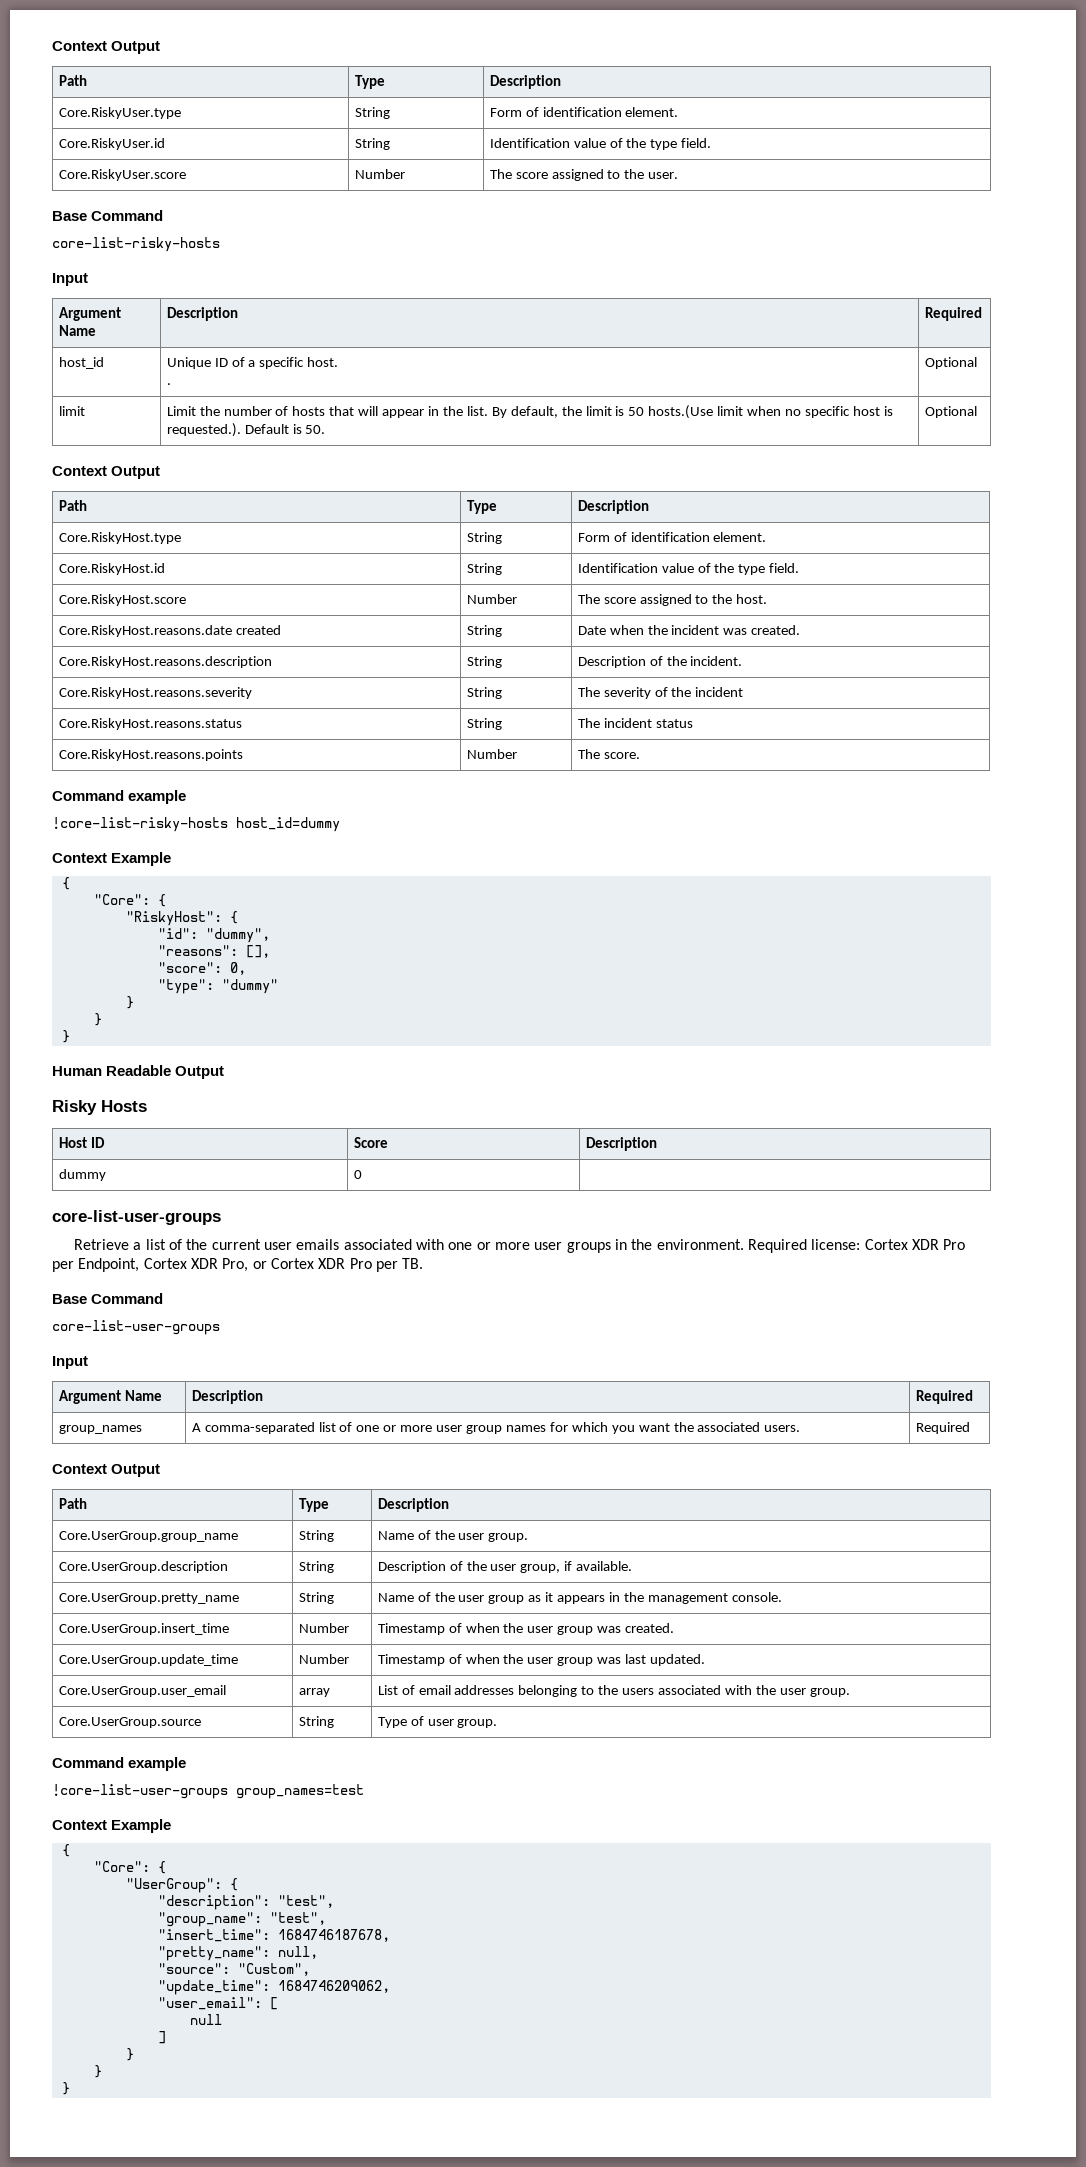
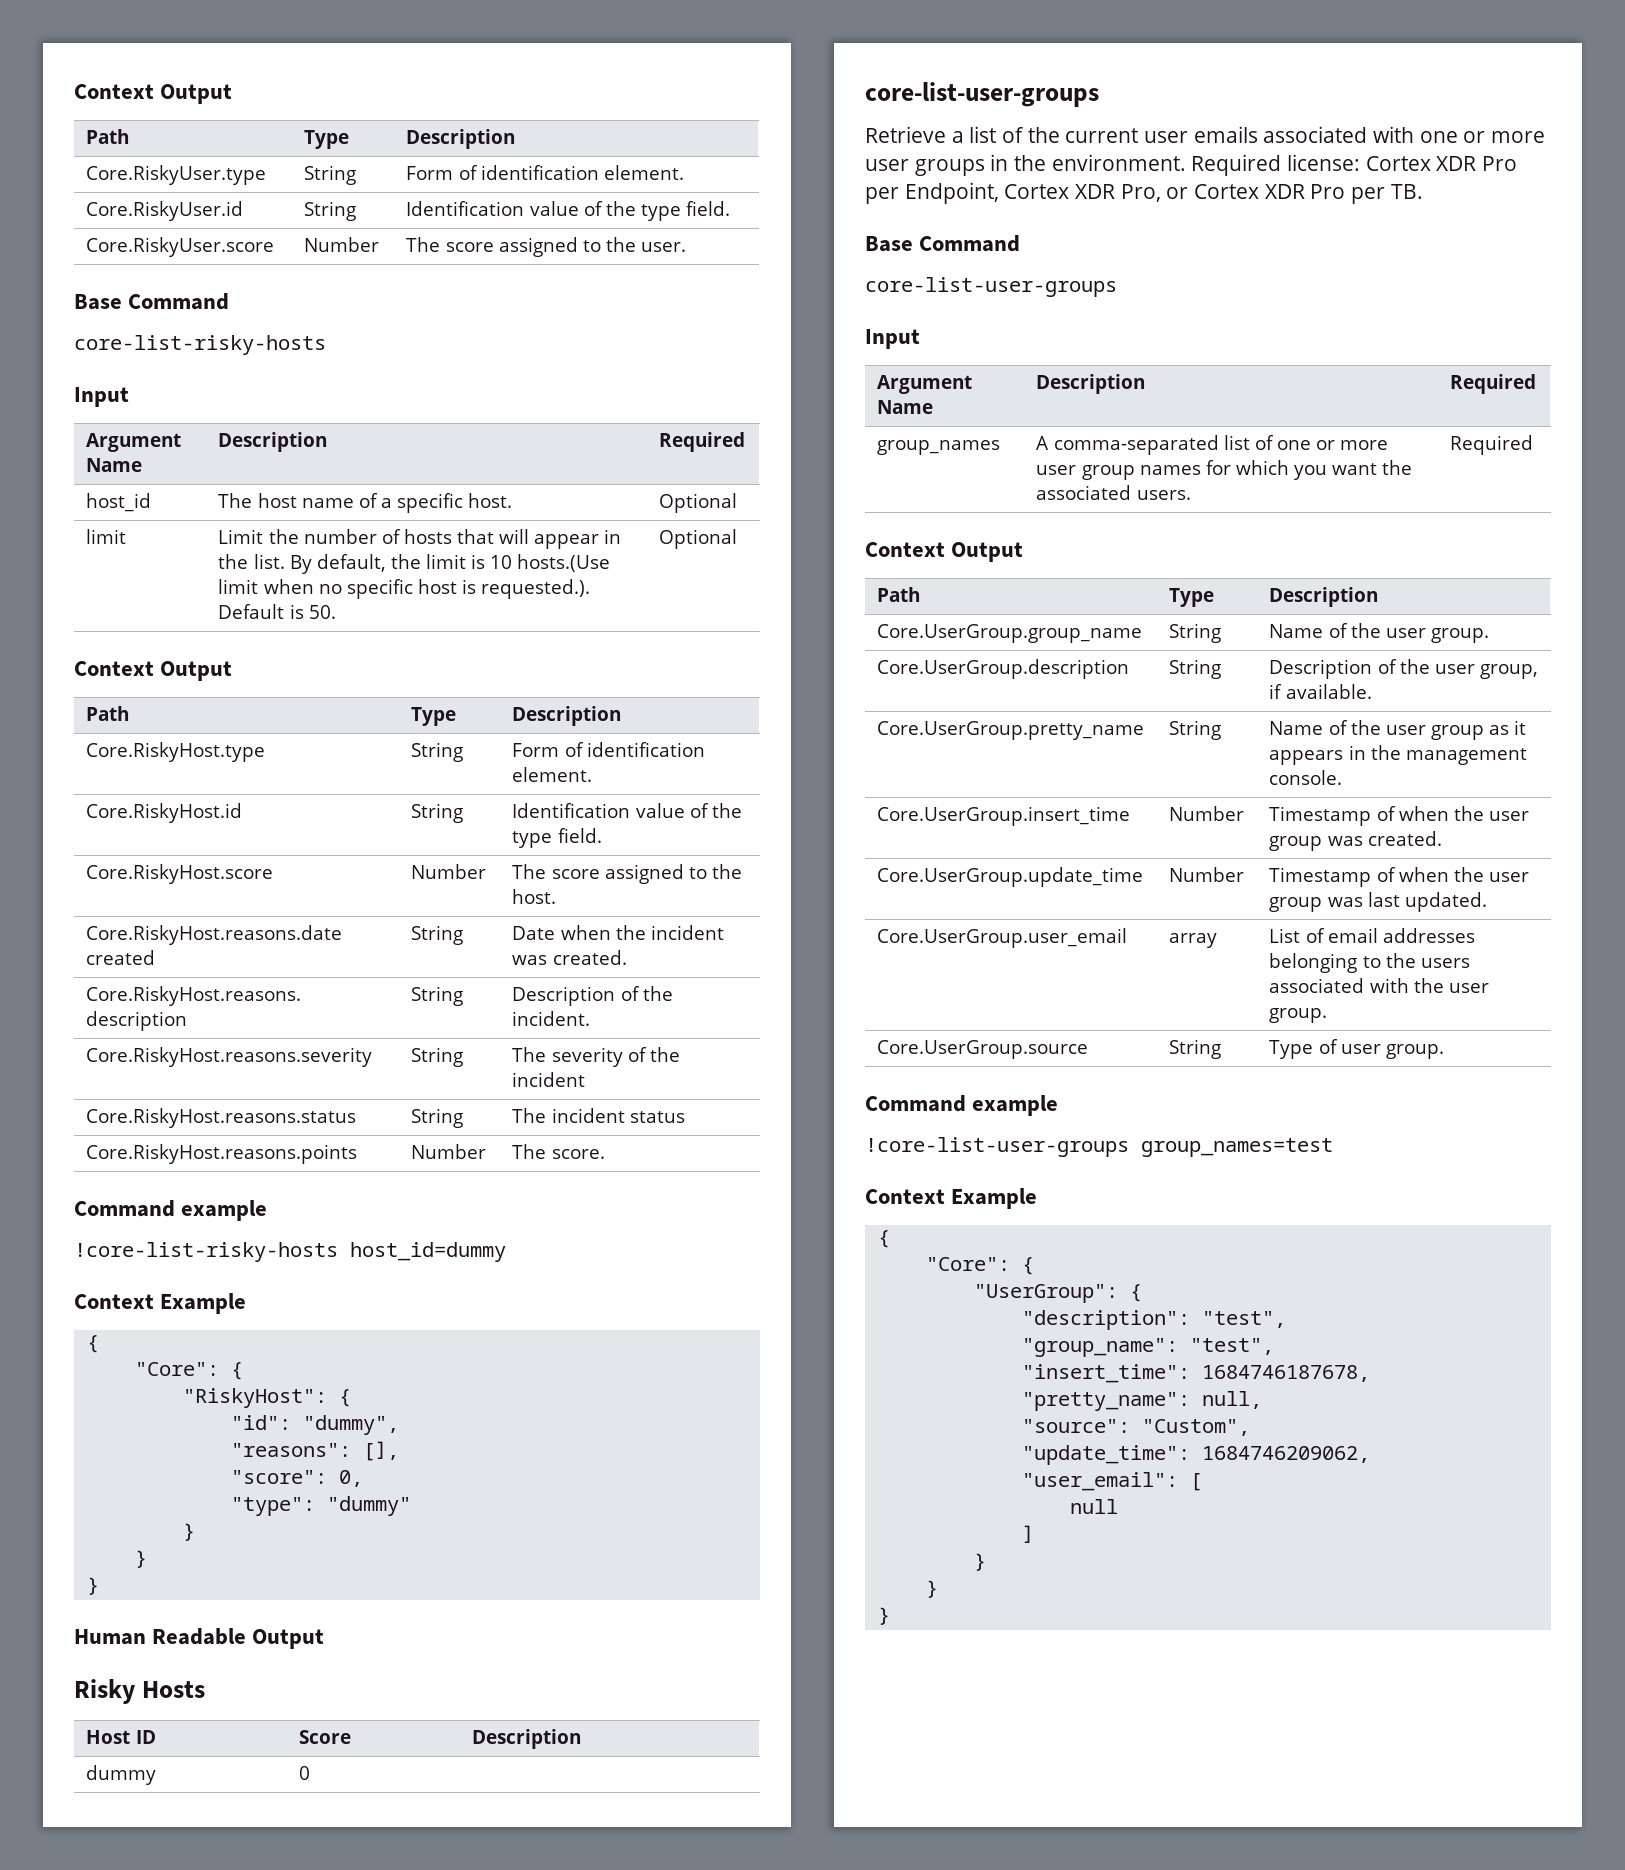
- host_id | Unique ID of a specific host.
- . | Optional
+ host_id | The host name of a specific host. | Optional
- limit | Limit the number of hosts that will appear in the list. By default, the limit is 50 hosts.(Use limit when no specific host is requested.). Default is 50. | Optional
+ limit | Limit the number of hosts that will appear in the list. By default, the limit is 10 hosts.(Use limit when no specific host is requested.). Default is 50. | Optional

